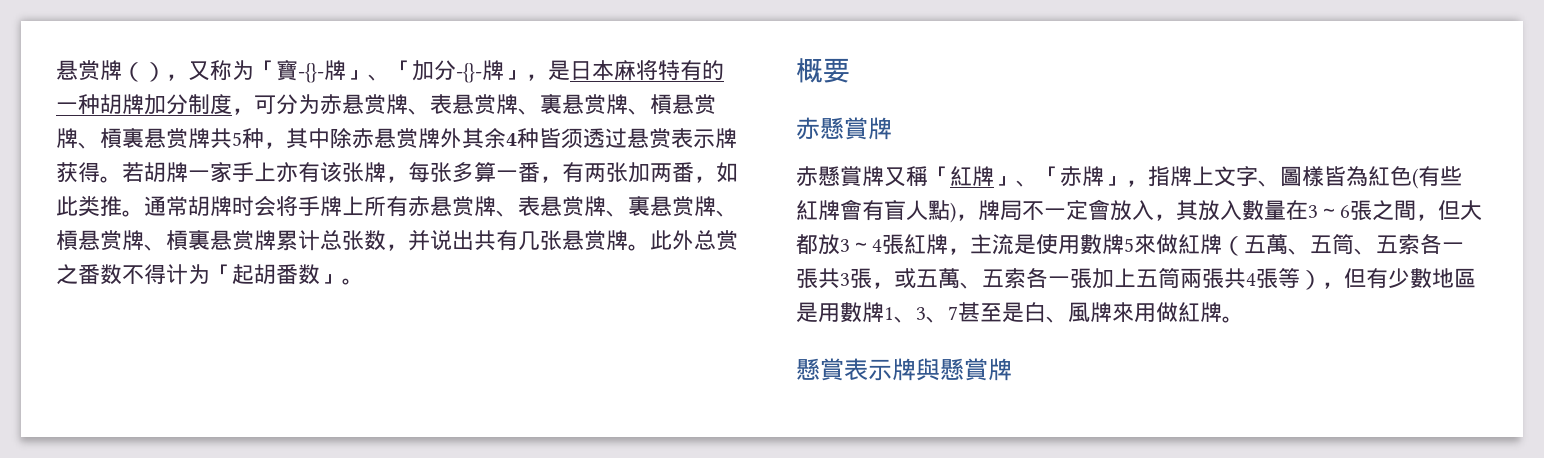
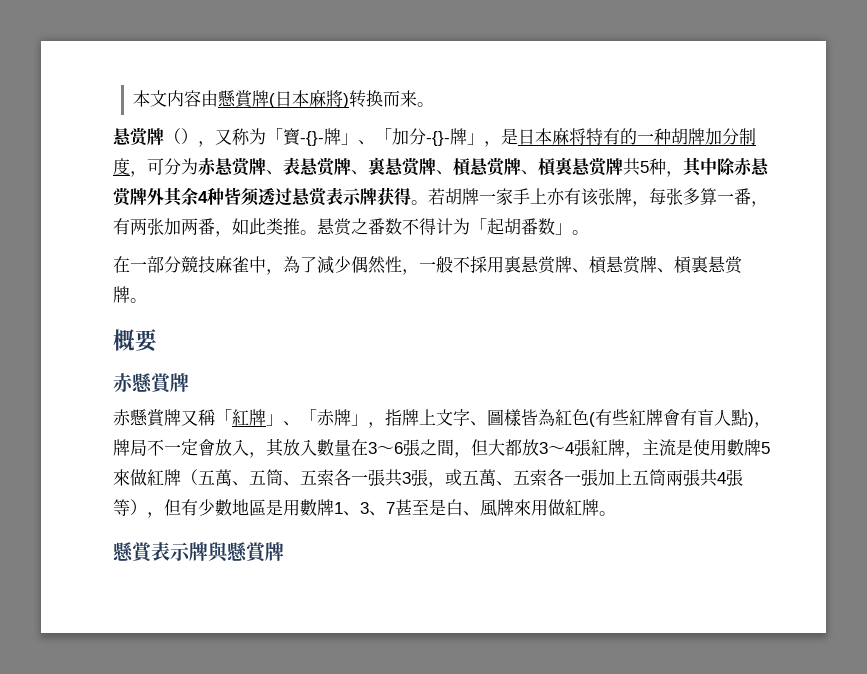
+ 本文内容由懸賞牌(日本麻將)转换而来。
- 通常胡牌时会将手牌上所有赤悬赏牌、表悬赏牌、裏悬赏牌、槓悬赏牌、槓裏悬赏牌累计总张数，并说出共有几张悬赏牌。此外总赏之番数不得计为「起胡番数」。
+ 悬赏之番数不得计为「起胡番数」。
+ 在一部分競技麻雀中，為了減少偶然性，一般不採用裏悬赏牌、槓悬赏牌、槓裏悬赏牌。

